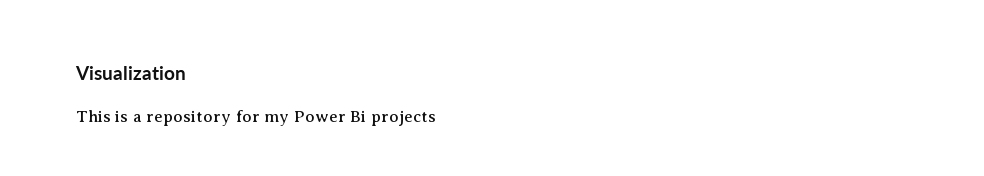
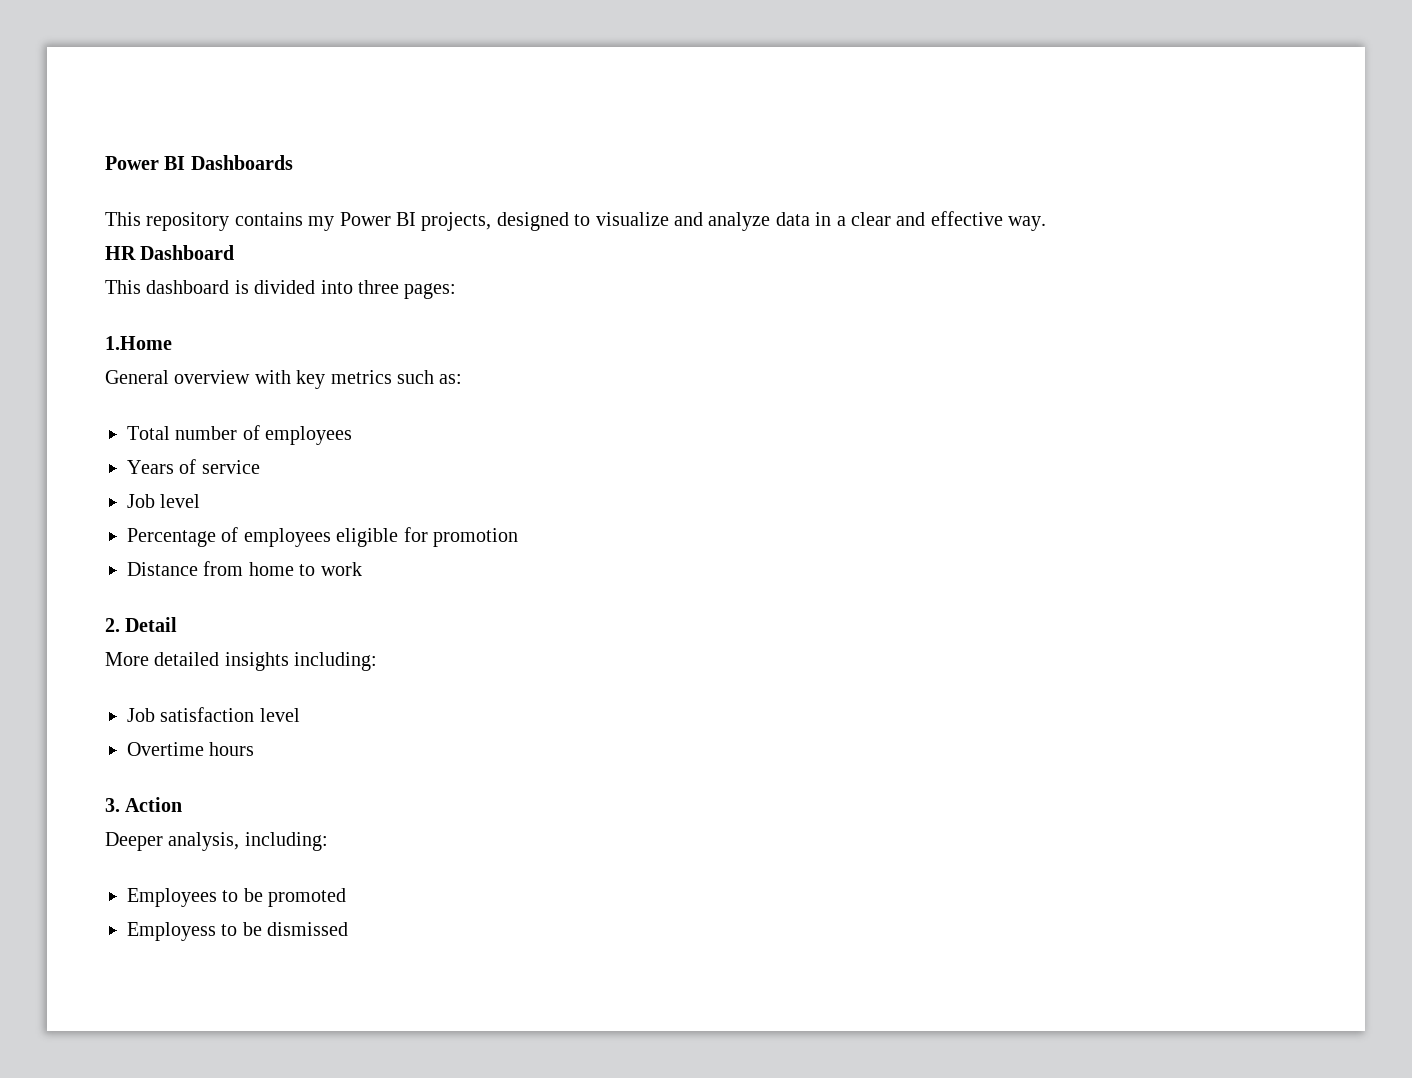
- Visualization
- This is a repository for my Power Bi projects
+ Power BI Dashboards
+ This repository contains my Power BI projects, designed to visualize and analyze data in a clear and effective way.
+ HR Dashboard
+ This dashboard is divided into three pages:
+ 1.Home
+ General overview with key metrics such as:
+ Total number of employees
+ Years of service
+ Job level
+ Percentage of employees eligible for promotion
+ Distance from home to work
+ 2. Detail
+ More detailed insights including:
+ Job satisfaction level
+ Overtime hours
+ 3. Action
+ Deeper analysis, including:
+ Employees to be promoted
+ Employess to be dismissed

